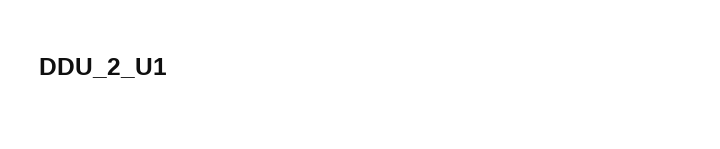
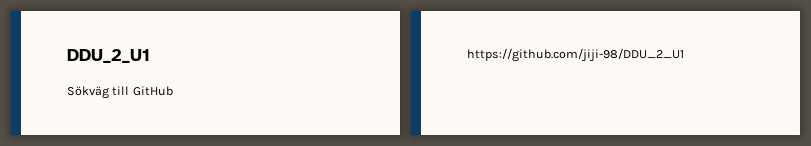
+ Sökväg till GitHub https://github.com/jiji-98/DDU_2_U1

